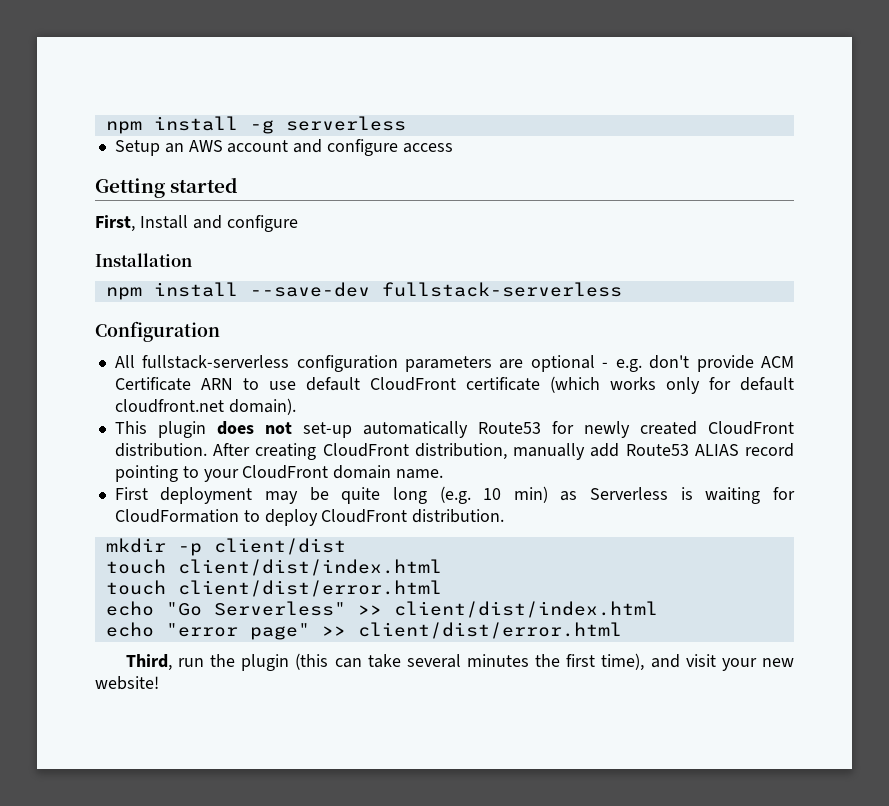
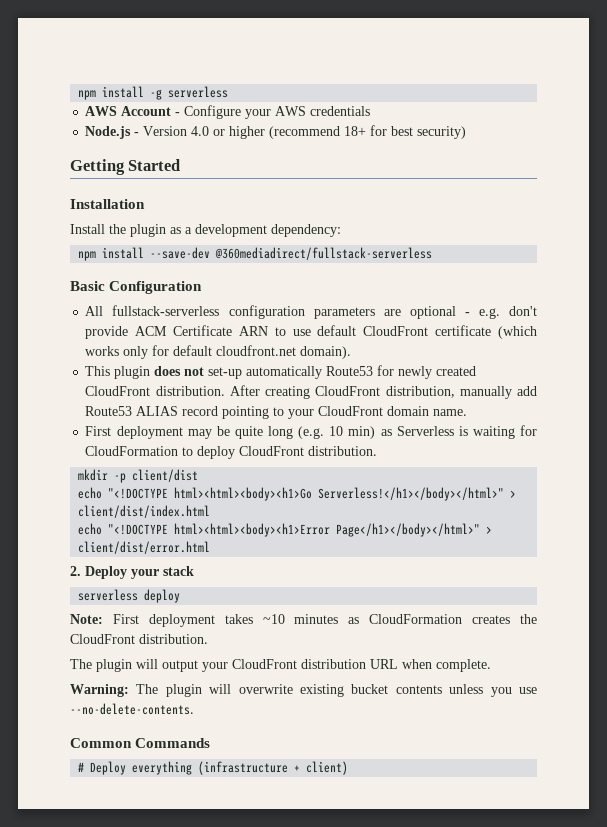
- Setup an AWS account and configure access
- Getting started
- First, Install and configure
+ AWS Account - Configure your AWS credentials
+ Node.js - Version 4.0 or higher (recommend 18+ for best security)
+ Getting Started
  Installation
+ Install the plugin as a development dependency:
- npm install --save-dev fullstack-serverless
- Configuration
+ npm install --save-dev @360mediadirect/fullstack-serverless
+ Basic Configuration
- touch client/dist/index.html
- touch client/dist/error.html
- echo "Go Serverless" >> client/dist/index.html
- echo "error page" >> client/dist/error.html
- Third, run the plugin (this can take several minutes the first time), and visit your new website!
+ echo "<!DOCTYPE html><html><body><h1>Go Serverless!</h1></body></html>" > client/dist/index.html
+ echo "<!DOCTYPE html><html><body><h1>Error Page</h1></body></html>" > client/dist/error.html
+ 2. Deploy your stack
+ serverless deploy
+ Note: First deployment takes ~10 minutes as CloudFormation creates the CloudFront distribution.
+ The plugin will output your CloudFront distribution URL when complete.
+ Warning: The plugin will overwrite existing bucket contents unless you use --no-delete-contents.
+ Common Commands
+ # Deploy everything (infrastructure + client)

